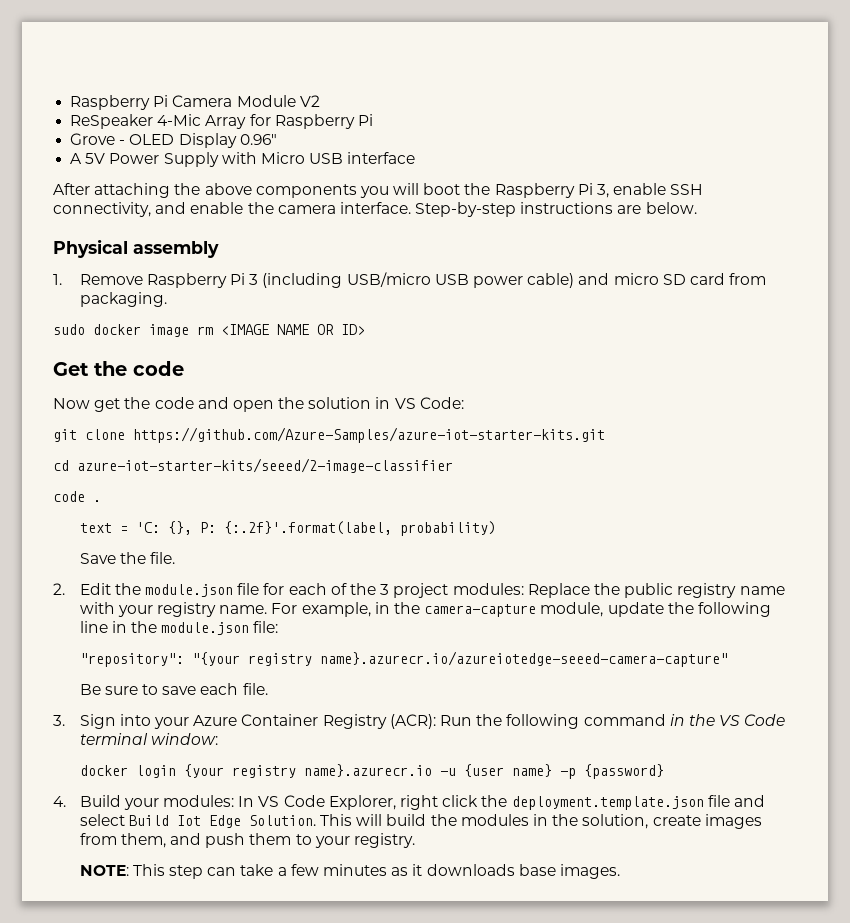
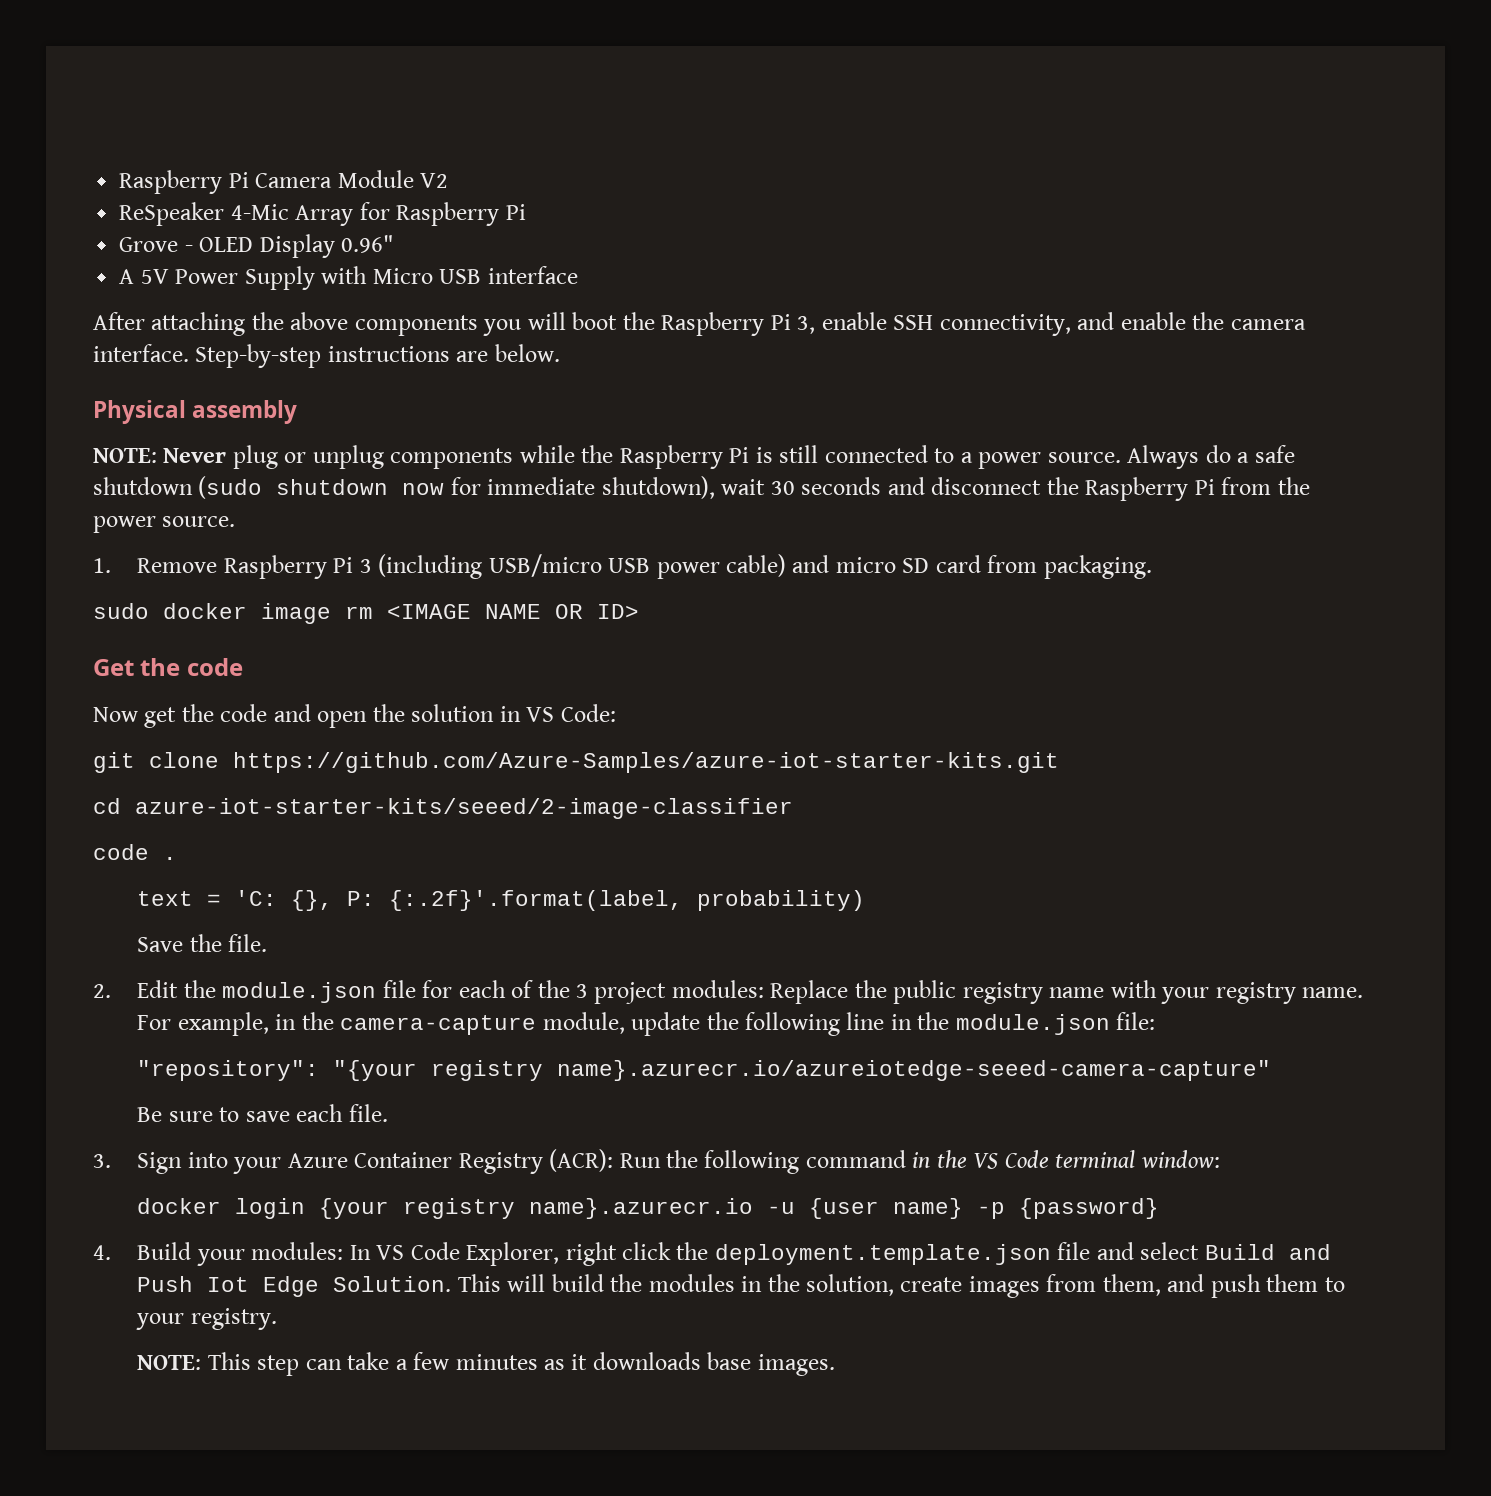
+ NOTE: Never plug or unplug components while the Raspberry Pi is still connected to a power source. Always do a safe shutdown (sudo shutdown now for immediate shutdown), wait 30 seconds and disconnect the Raspberry Pi from the power source.
- 4. Build your modules: In VS Code Explorer, right click the deployment.template.json file and select Build Iot Edge Solution.
+ 4. Build your modules: In VS Code Explorer, right click the deployment.template.json file and select Build and Push Iot Edge Solution.

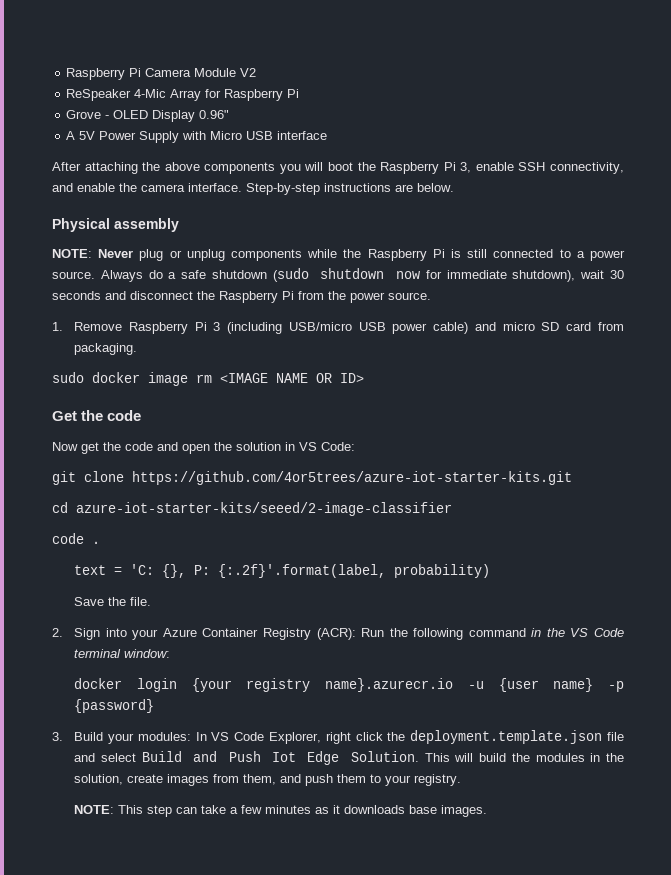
- git clone https://github.com/Azure-Samples/azure-iot-starter-kits.git
+ git clone https://github.com/4or5trees/azure-iot-starter-kits.git
- 2. Edit the module.json file for each of the 3 project modules: Replace the public registry name with your registry name. For example, in the camera-capture module, update the following line in the module.json file:
- "repository": "{your registry name}.azurecr.io/azureiotedge-seeed-camera-capture"
- Be sure to save each file.
- 3. Sign into your Azure Container Registry (ACR): Run the following command in the VS Code terminal window:
+ 2. Sign into your Azure Container Registry (ACR): Run the following command in the VS Code terminal window:
- 4. Build your modules: In VS Code Explorer, right click the deployment.template.json file and select Build and Push Iot Edge Solution.
+ 3. Build your modules: In VS Code Explorer, right click the deployment.template.json file and select Build and Push Iot Edge Solution.

